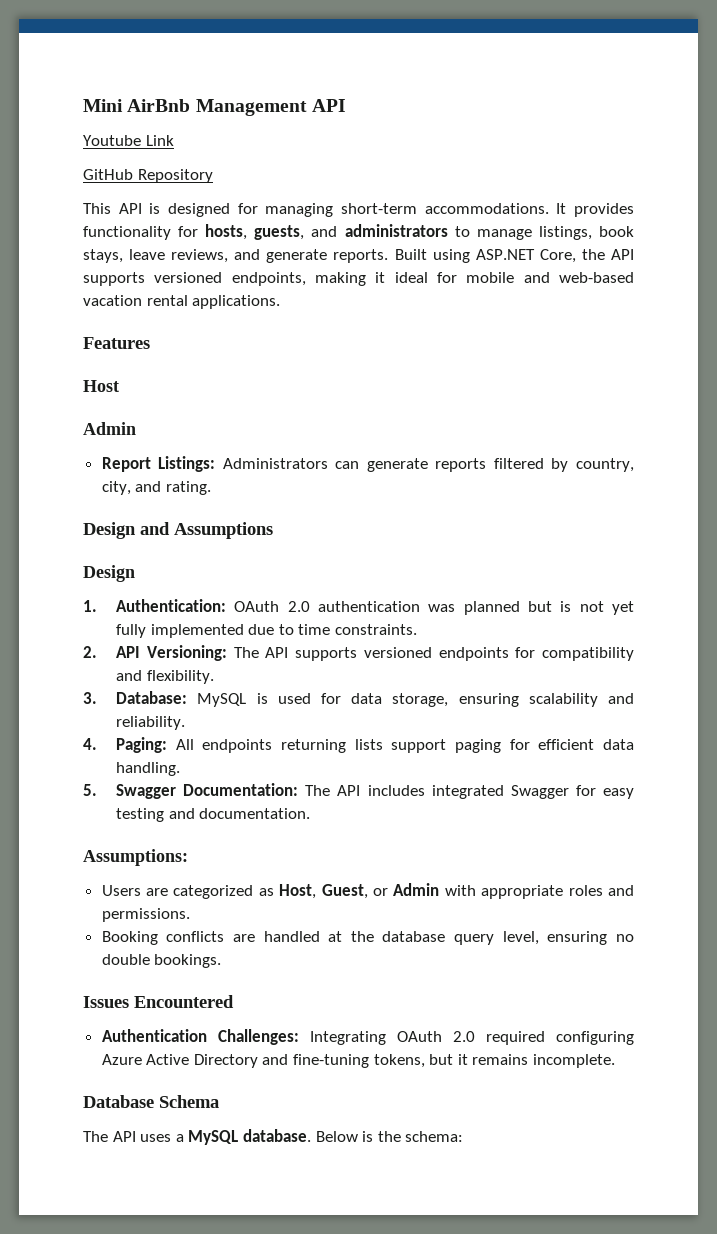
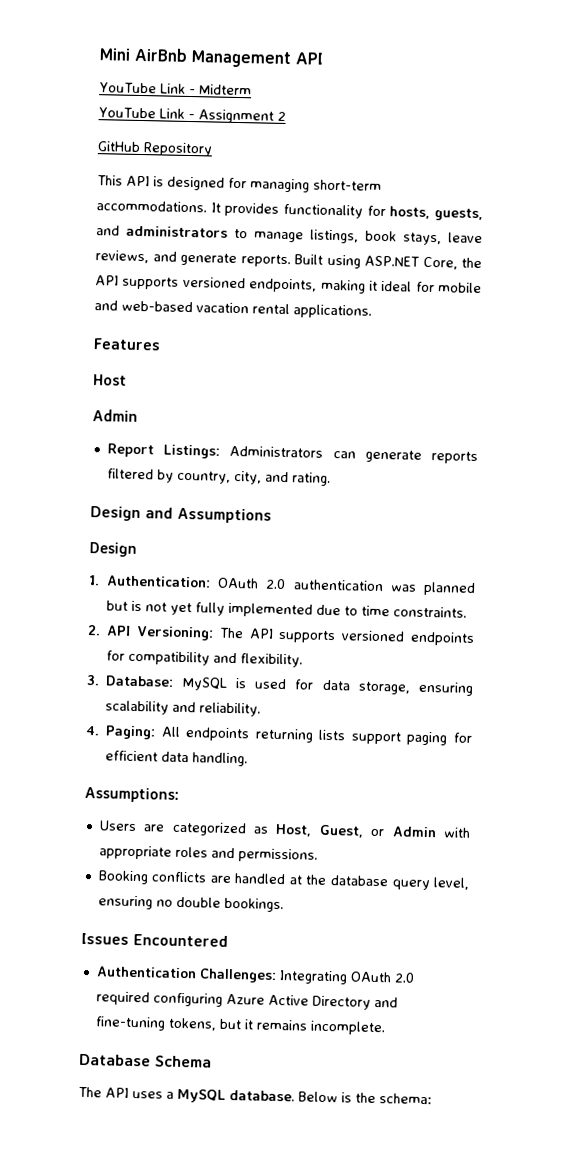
- Youtube Link
+ YouTube Link - Midterm
+ YouTube Link - Assignment 2
- 5. Swagger Documentation: The API includes integrated Swagger for easy testing and documentation.

